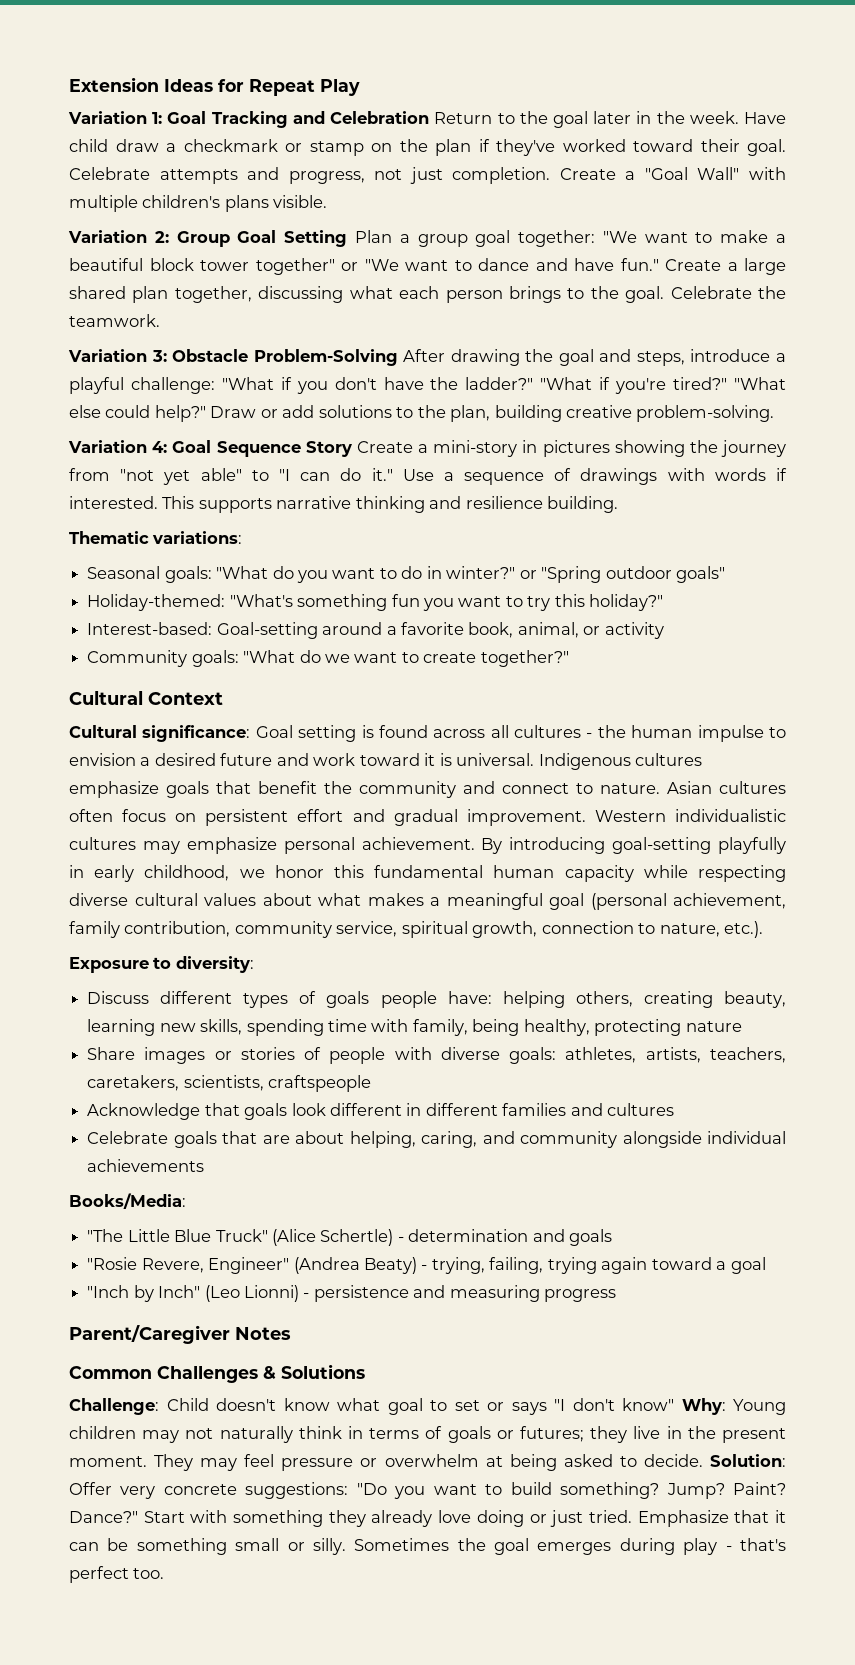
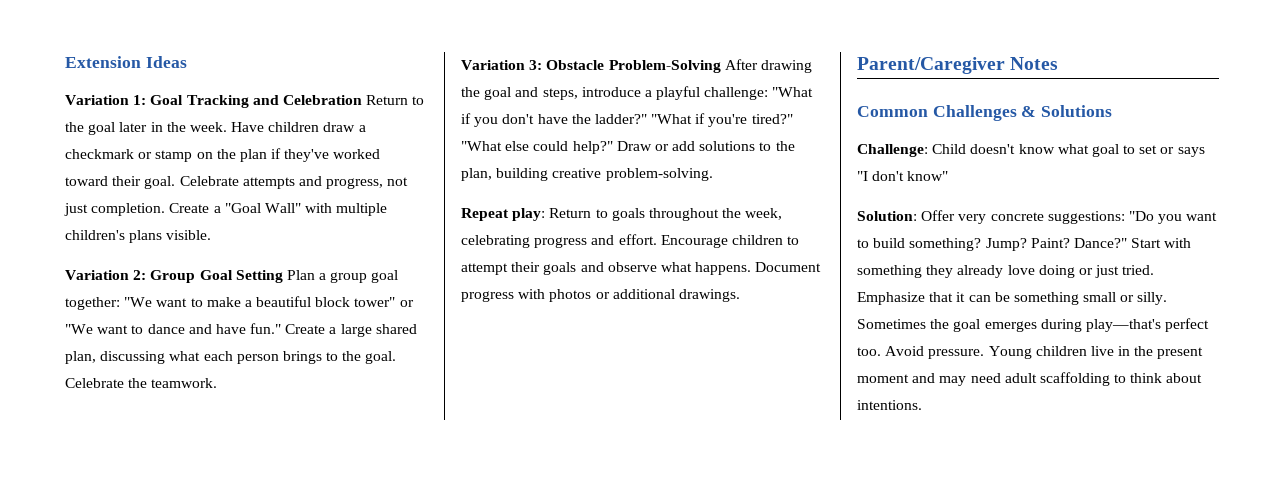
- Extension Ideas for Repeat Play
+ Extension Ideas
- Have child draw a checkmark or stamp on the plan if they've worked toward their goal.
+ Have children draw a checkmark or stamp on the plan if they've worked toward their goal.
- Variation 2: Group Goal Setting Plan a group goal together: "We want to make a beautiful block tower together" or "We want to dance and have fun."
+ Variation 2: Group Goal Setting Plan a group goal together: "We want to make a beautiful block tower" or "We want to dance and have fun."
- Create a large shared plan together, discussing what each person brings to the goal.
+ Create a large shared plan, discussing what each person brings to the goal.
- Variation 4: Goal Sequence Story Create a mini-story in pictures showing the journey from "not yet able" to "I can do it." Use a sequence of drawings with words if interested. This supports narrative thinking and resilience building.
- Thematic variations:
- Seasonal goals: "What do you want to do in winter?" or "Spring outdoor goals"
- Holiday-themed: "What's something fun you want to try this holiday?"
- Interest-based: Goal-setting around a favorite book, animal, or activity
- Community goals: "What do we want to create together?"
- Cultural Context
- Cultural significance: Goal setting is found across all cultures - the human impulse to envision a desired future and work toward it is universal. Indigenous cultures emphasize goals that benefit the community and connect to nature. Asian cultures often focus on persistent effort and gradual improvement. Western individualistic cultures may emphasize personal achievement. By introducing goal-setting playfully in early childhood, we honor this fundamental human capacity while respecting diverse cultural values about what makes a meaningful goal (personal achievement, family contribution, community service, spiritual growth, connection to nature, etc.).
- Exposure to diversity:
- Discuss different types of goals people have: helping others, creating beauty, learning new skills, spending time with family, being healthy, protecting nature
- Share images or stories of people with diverse goals: athletes, artists, teachers, caretakers, scientists, craftspeople
- Acknowledge that goals look different in different families and cultures
- Celebrate goals that are about helping, caring, and community alongside individual achievements
- Books/Media:
- "The Little Blue Truck" (Alice Schertle) - determination and goals
- "Rosie Revere, Engineer" (Andrea Beaty) - trying, failing, trying again toward a goal
- "Inch by Inch" (Leo Lionni) - persistence and measuring progress
+ Repeat play: Return to goals throughout the week, celebrating progress and effort. Encourage children to attempt their goals and observe what happens. Document progress with photos or additional drawings.
- Challenge: Child doesn't know what goal to set or says "I don't know" Why: Young children may not naturally think in terms of goals or futures; they live in the present moment. They may feel pressure or overwhelm at being asked to decide. Solution: Offer very concrete suggestions: "Do you want to build something?
+ Challenge: Child doesn't know what goal to set or says "I don't know"
+ Solution: Offer very concrete suggestions: "Do you want to build something?
- Sometimes the goal emerges during play - that's perfect too.
+ Sometimes the goal emerges during play—that's perfect too. Avoid pressure. Young children live in the present moment and may need adult scaffolding to think about intentions.

